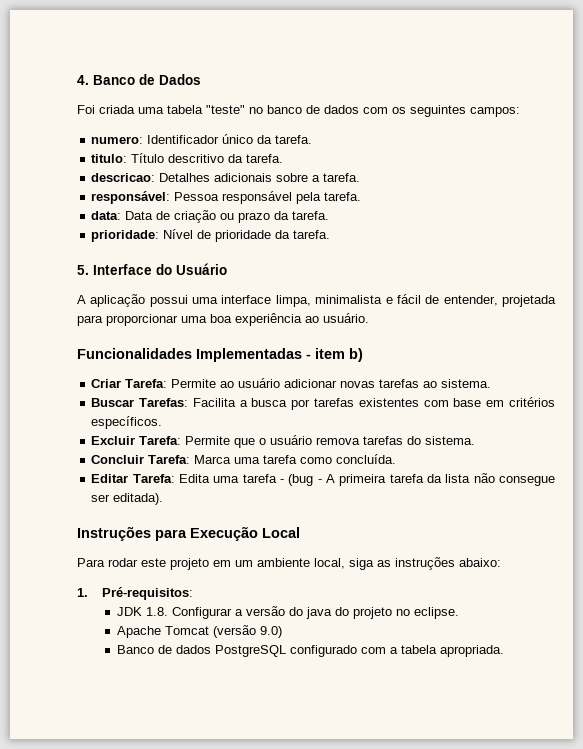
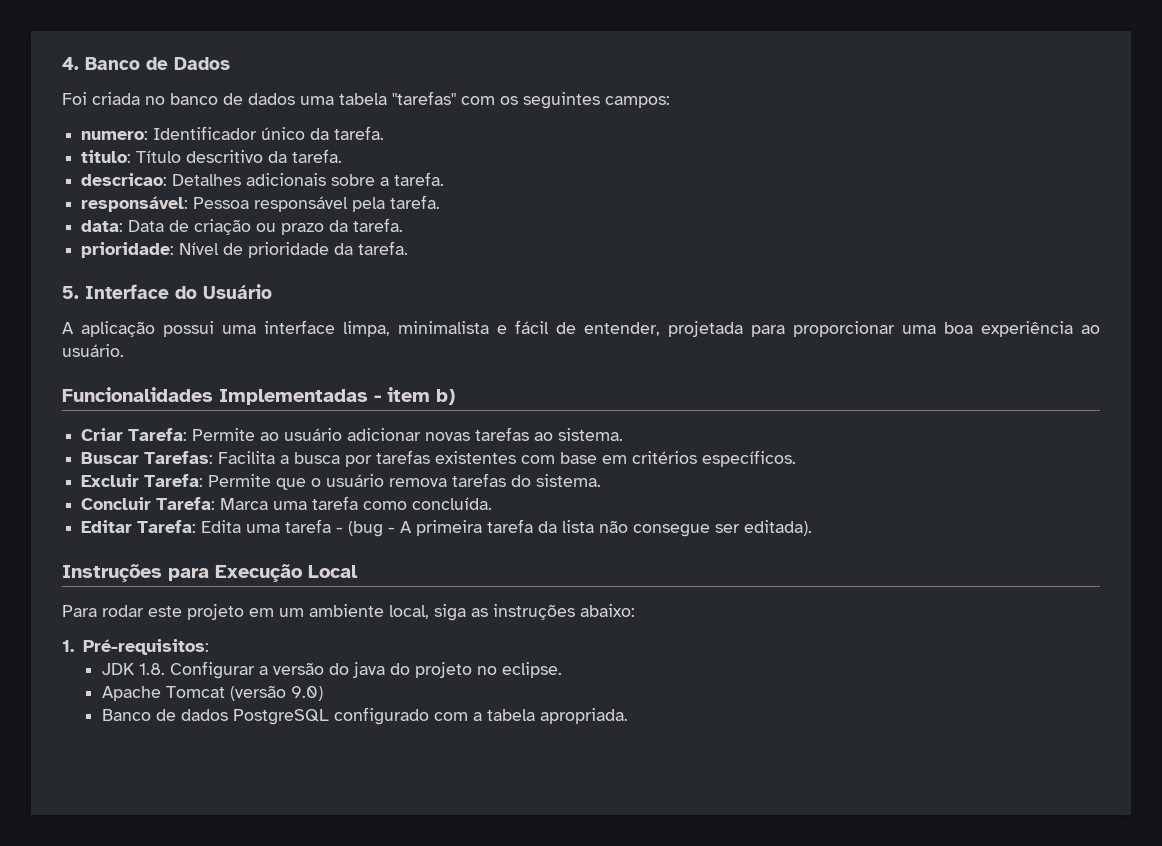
- Foi criada uma tabela "teste" no banco de dados com os seguintes campos:
+ Foi criada no banco de dados uma tabela "tarefas" com os seguintes campos:

